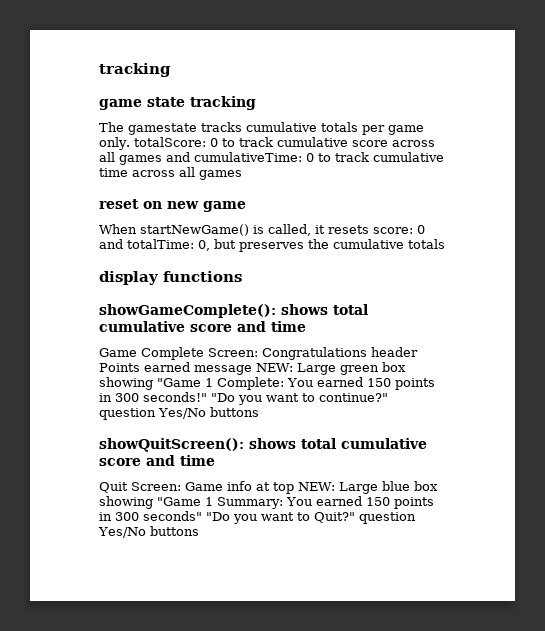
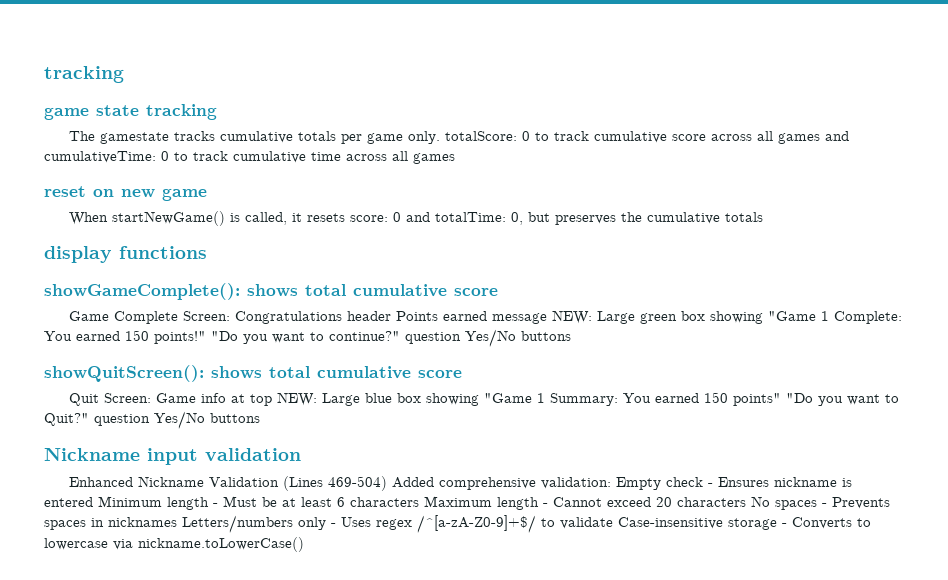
- showGameComplete(): shows total cumulative score and time
+ showGameComplete(): shows total cumulative score
- Game Complete Screen: Congratulations header Points earned message NEW: Large green box showing "Game 1 Complete: You earned 150 points in 300 seconds!"
+ Game Complete Screen: Congratulations header Points earned message NEW: Large green box showing "Game 1 Complete: You earned 150 points!"
- showQuitScreen(): shows total cumulative score and time
+ showQuitScreen(): shows total cumulative score
- Quit Screen: Game info at top NEW: Large blue box showing "Game 1 Summary: You earned 150 points in 300 seconds" "Do you want to Quit?" question Yes/No buttons
+ Quit Screen: Game info at top NEW: Large blue box showing "Game 1 Summary: You earned 150 points" "Do you want to Quit?" question Yes/No buttons
+ Nickname input validation
+ Enhanced Nickname Validation (Lines 469-504) Added comprehensive validation: Empty check - Ensures nickname is entered Minimum length - Must be at least 6 characters Maximum length - Cannot exceed 20 characters No spaces - Prevents spaces in nicknames Letters/numbers only - Uses regex /^[a-zA-Z0-9]+$/ to validate Case-insensitive storage - Converts to lowercase via nickname.toLowerCase()

